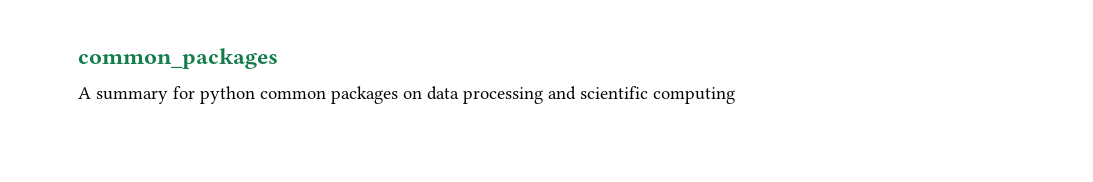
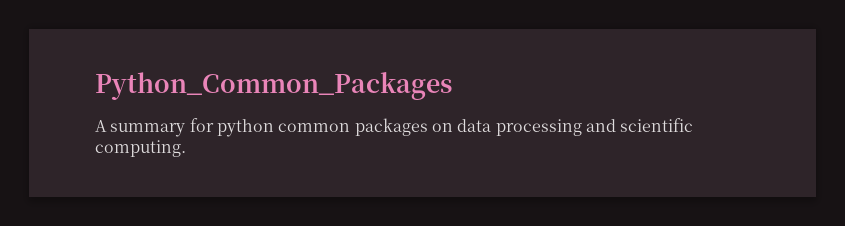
- common_packages
+ Python_Common_Packages
- A summary for python common packages on data processing and scientific computing
+ A summary for python common packages on data processing and scientific computing.

